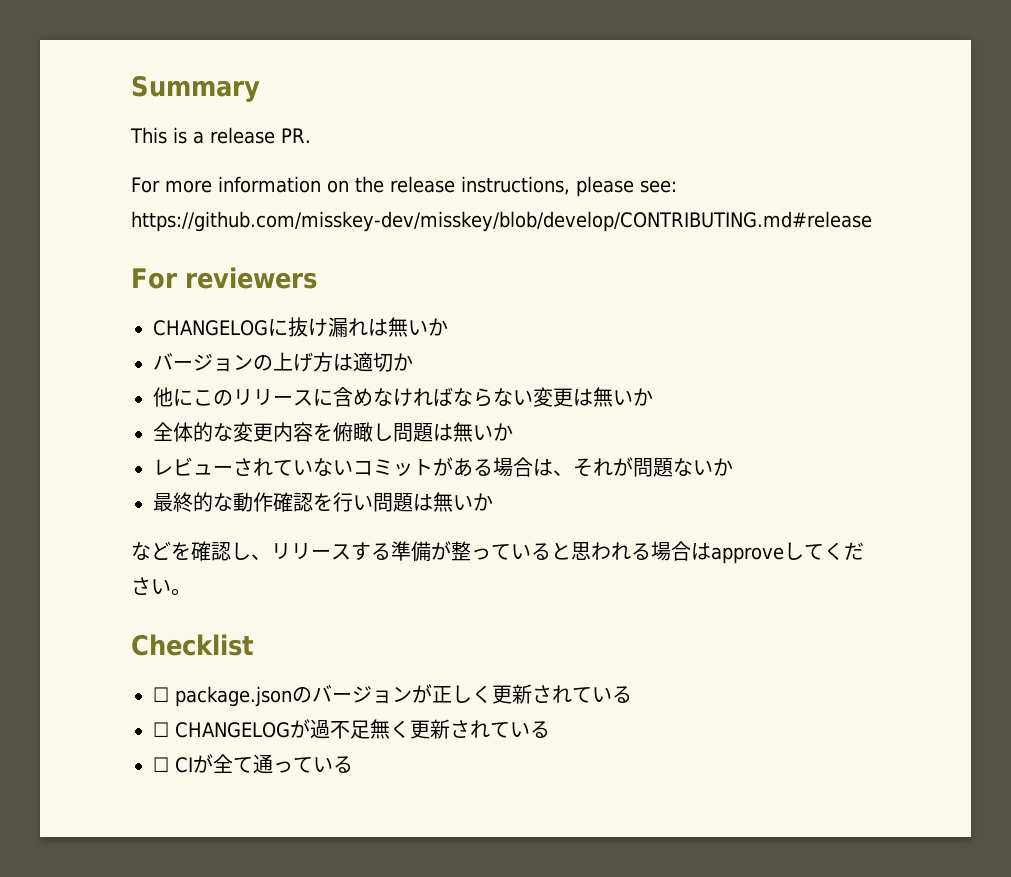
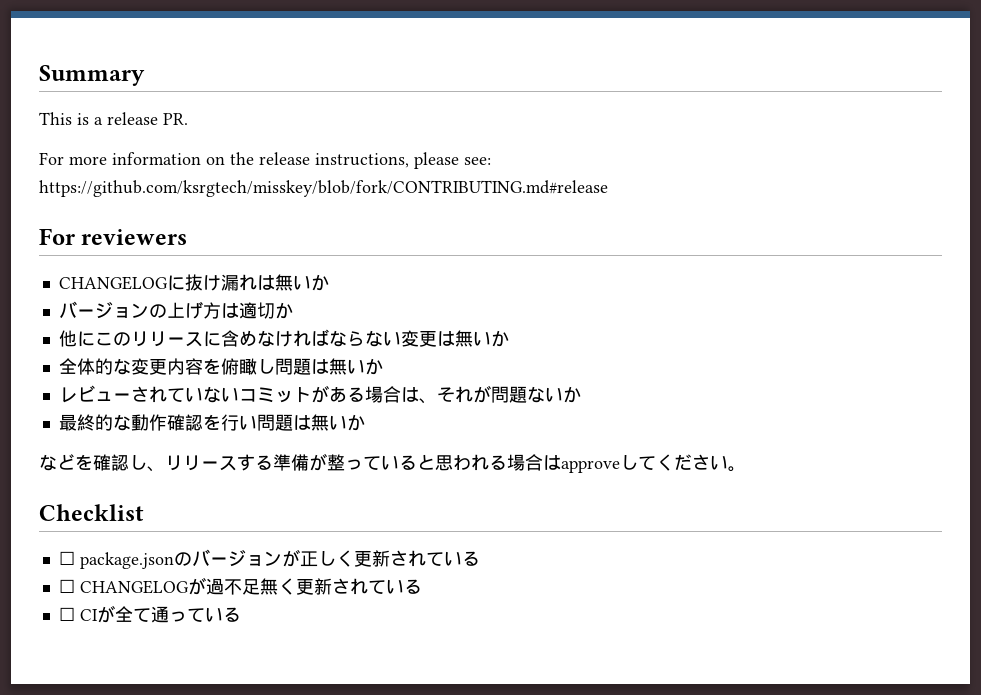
- For more information on the release instructions, please see: https://github.com/misskey-dev/misskey/blob/develop/CONTRIBUTING.md#release
+ For more information on the release instructions, please see: https://github.com/ksrgtech/misskey/blob/fork/CONTRIBUTING.md#release

